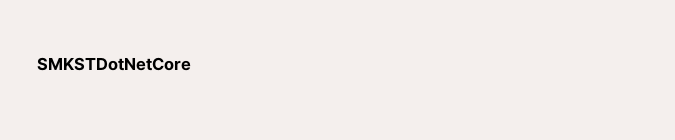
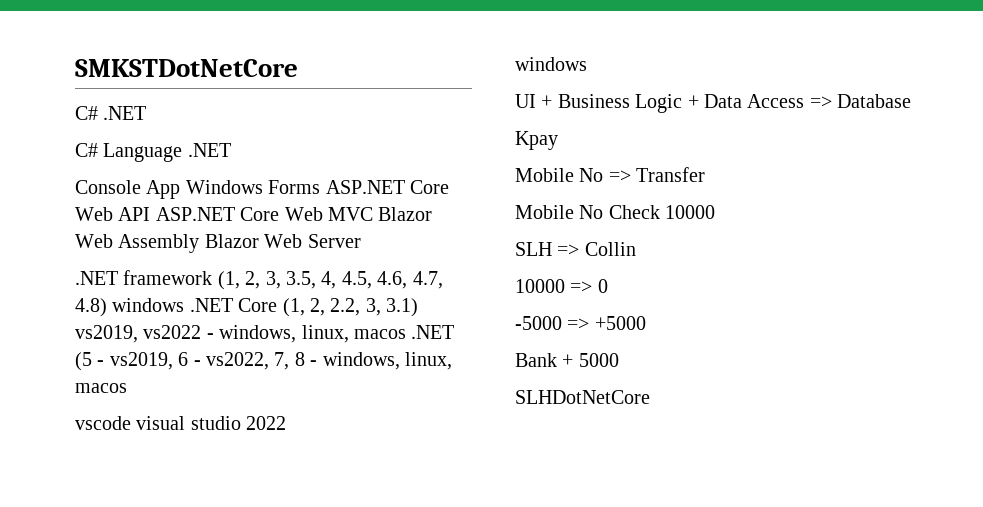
+ C# .NET
+ C# Language .NET
+ Console App Windows Forms ASP.NET Core Web API ASP.NET Core Web MVC Blazor Web Assembly Blazor Web Server
+ .NET framework (1, 2, 3, 3.5, 4, 4.5, 4.6, 4.7, 4.8) windows .NET Core (1, 2, 2.2, 3, 3.1) vs2019, vs2022 - windows, linux, macos .NET (5 - vs2019, 6 - vs2022, 7, 8 - windows, linux, macos
+ vscode visual studio 2022
+ windows
+ UI + Business Logic + Data Access => Database
+ Kpay
+ Mobile No => Transfer
+ Mobile No Check 10000
+ SLH => Collin
+ 10000 => 0
+ -5000 => +5000
+ Bank + 5000
+ SLHDotNetCore

